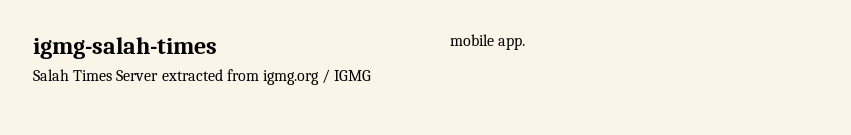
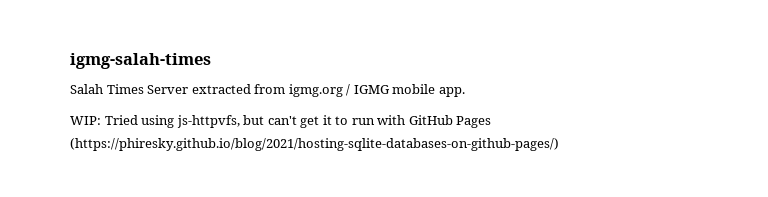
+ WIP: Tried using js-httpvfs, but can't get it to run with GitHub Pages (https://phiresky.github.io/blog/2021/hosting-sqlite-databases-on-github-pages/)

